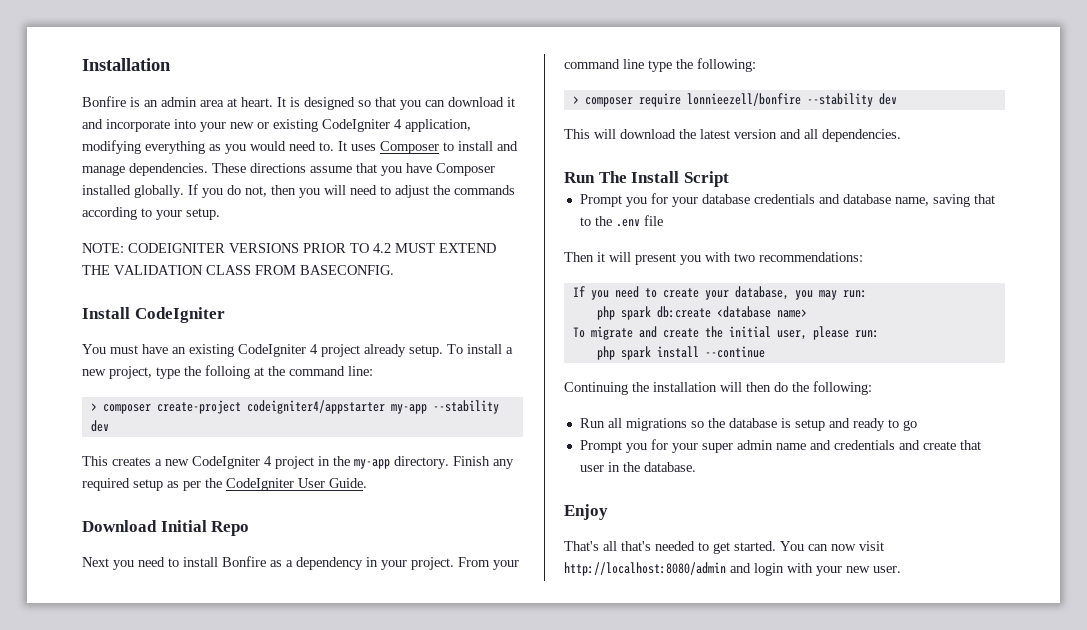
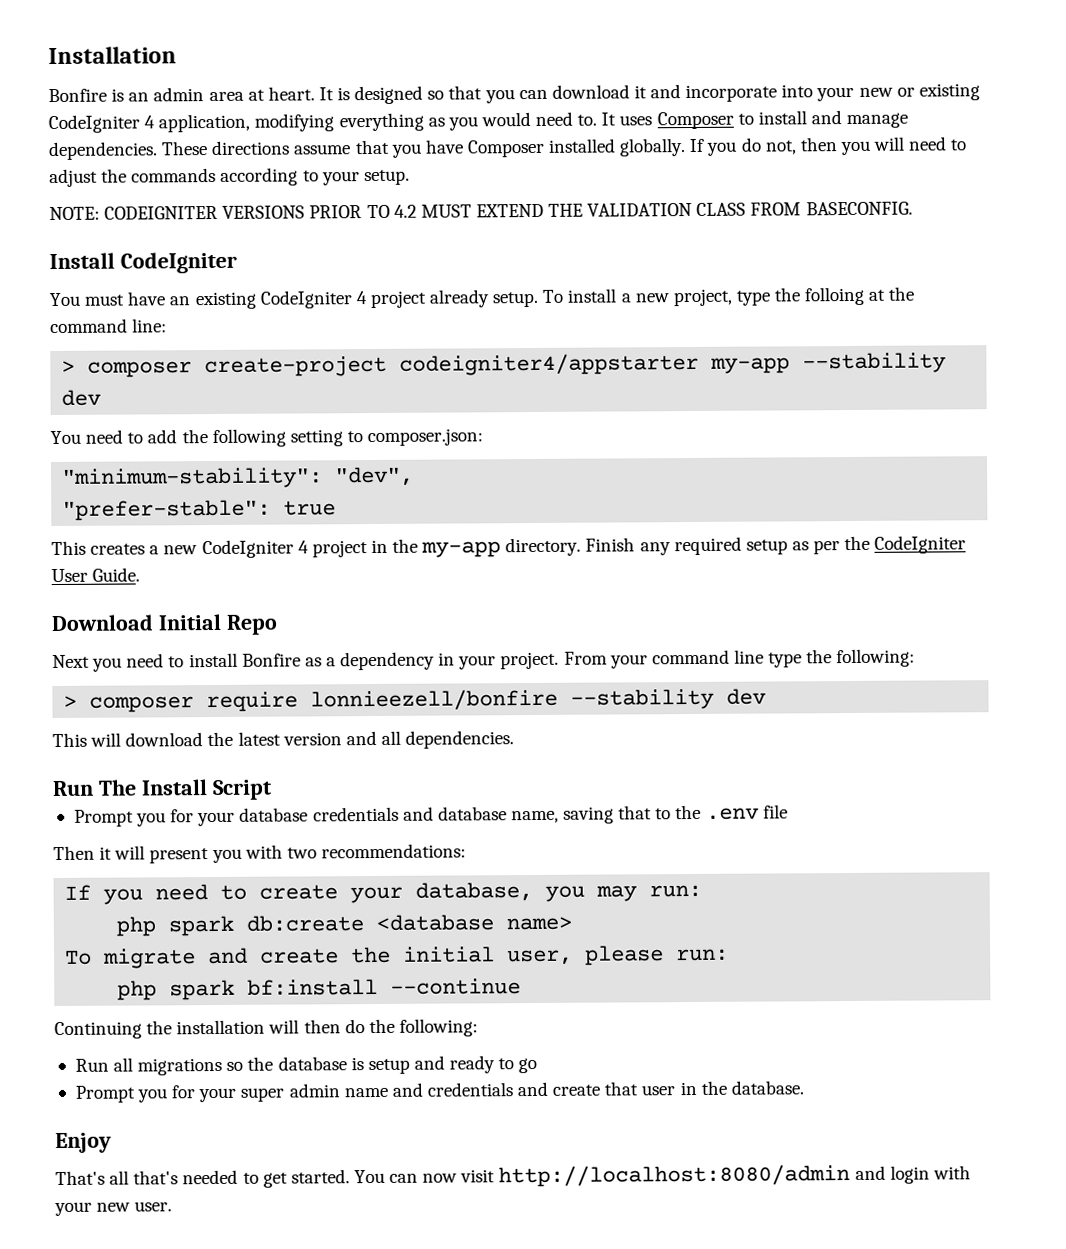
+ You need to add the following setting to composer.json:
+ "minimum-stability": "dev",
+ "prefer-stable": true
- php spark install --continue
+ php spark bf:install --continue

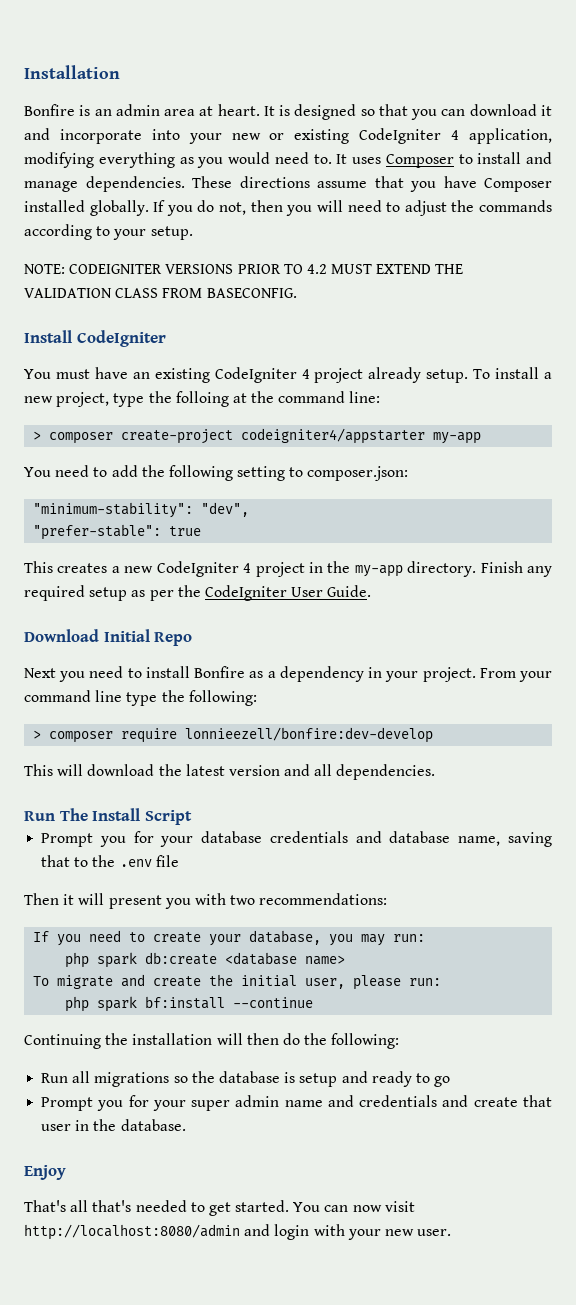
- > composer create-project codeigniter4/appstarter my-app --stability dev
+ > composer create-project codeigniter4/appstarter my-app
- > composer require lonnieezell/bonfire --stability dev
+ > composer require lonnieezell/bonfire:dev-develop

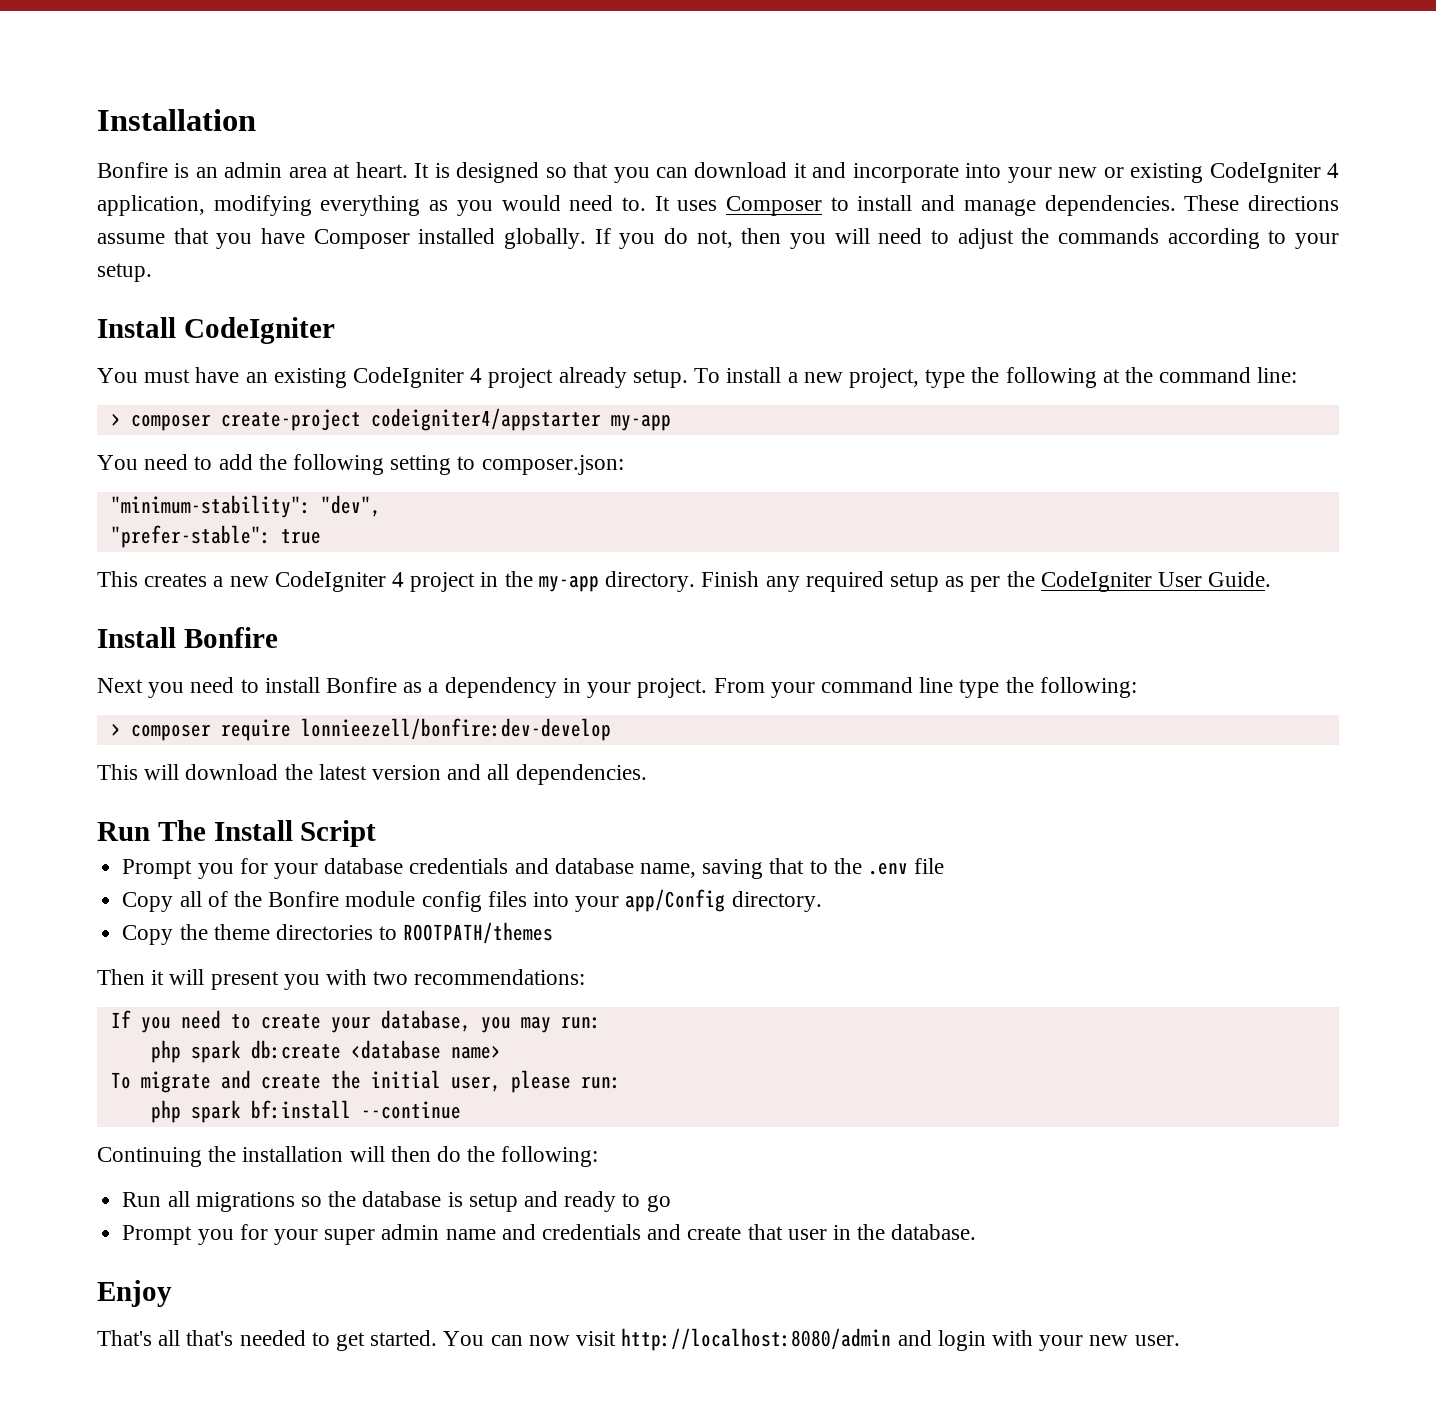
- NOTE: CODEIGNITER VERSIONS PRIOR TO 4.2 MUST EXTEND THE VALIDATION CLASS FROM BASECONFIG.
- To install a new project, type the folloing at the command line:
+ To install a new project, type the following at the command line:
- Download Initial Repo
+ Install Bonfire
+ Copy all of the Bonfire module config files into your app/Config directory.
+ Copy the theme directories to ROOTPATH/themes

